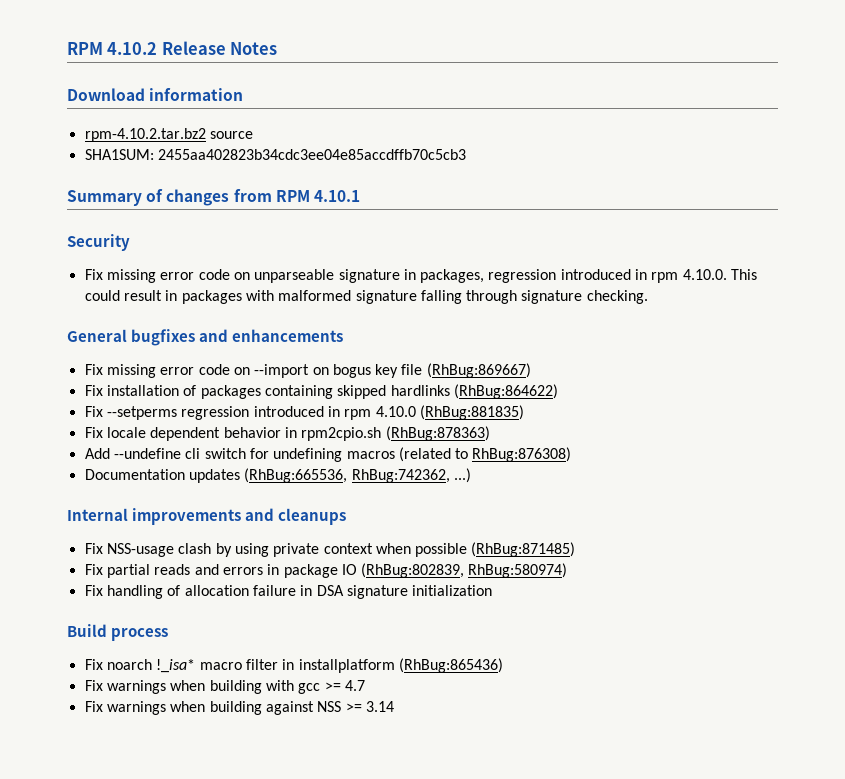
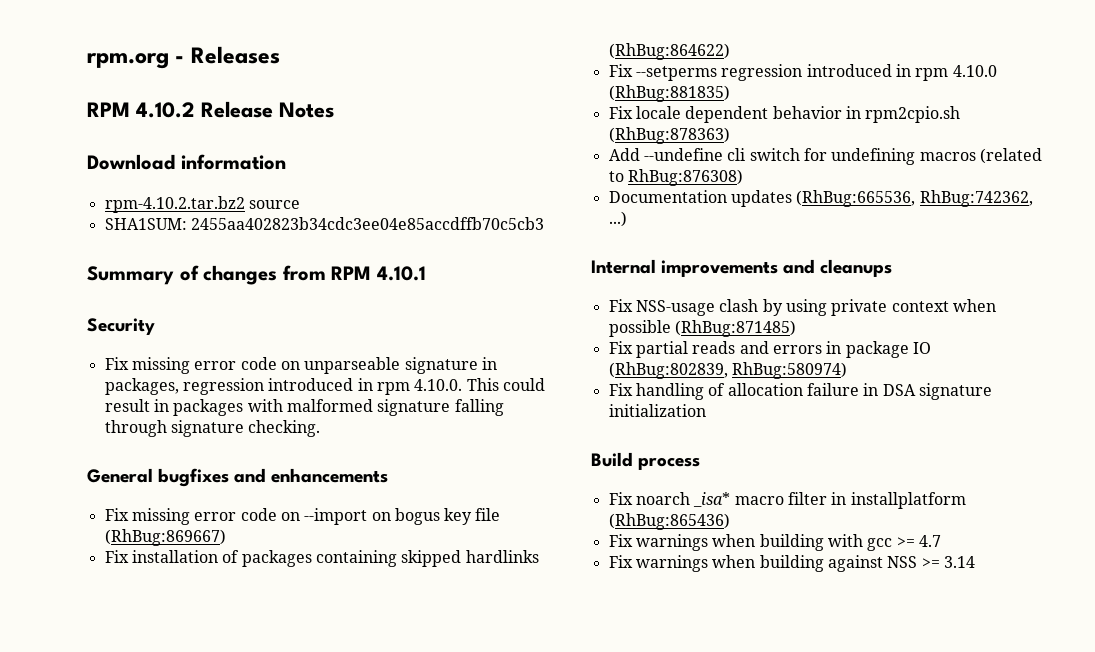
+ rpm.org - Releases
- Fix noarch !_isa* macro filter in installplatform (RhBug:865436)
+ Fix noarch _isa* macro filter in installplatform (RhBug:865436)

